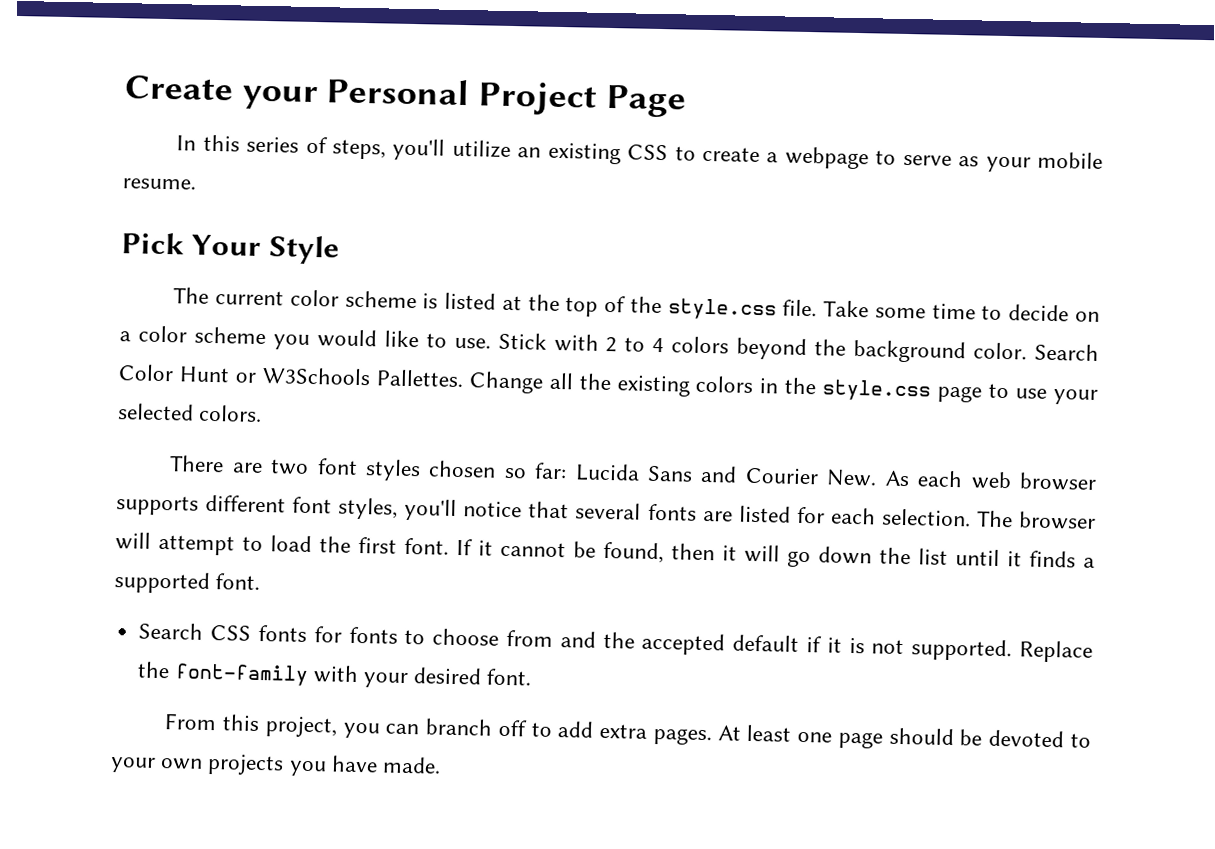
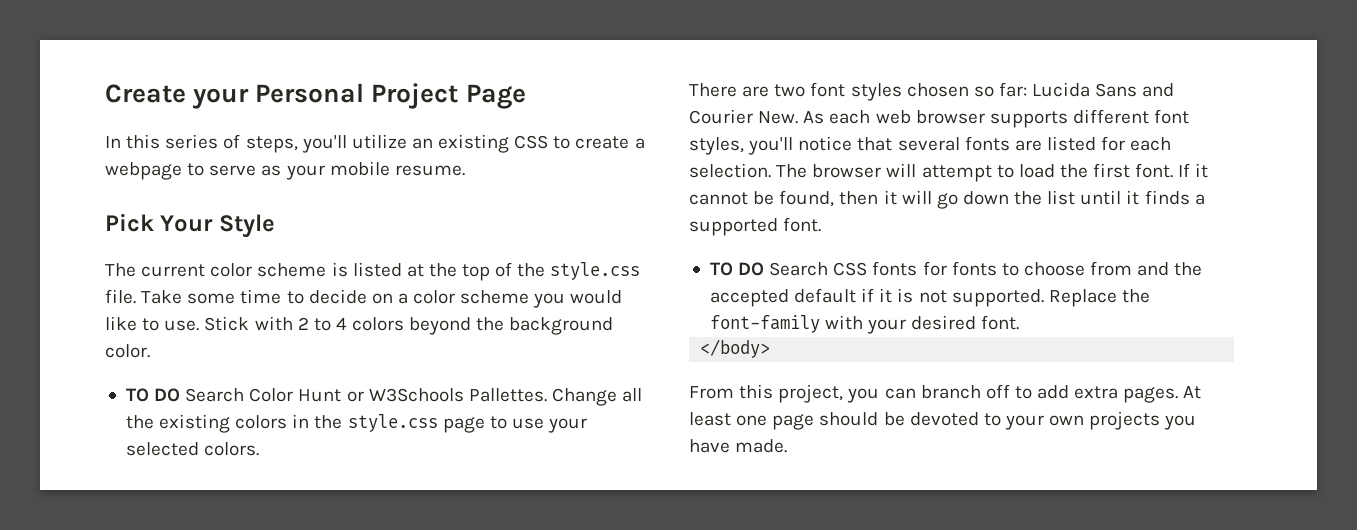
- Stick with 2 to 4 colors beyond the background color. Search Color Hunt or W3Schools Pallettes.
+ Stick with 2 to 4 colors beyond the background color.
+ TO DO Search Color Hunt or W3Schools Pallettes.
- Search CSS fonts for fonts to choose from and the accepted default if it is not supported.
+ TO DO Search CSS fonts for fonts to choose from and the accepted default if it is not supported.
+ </body>

